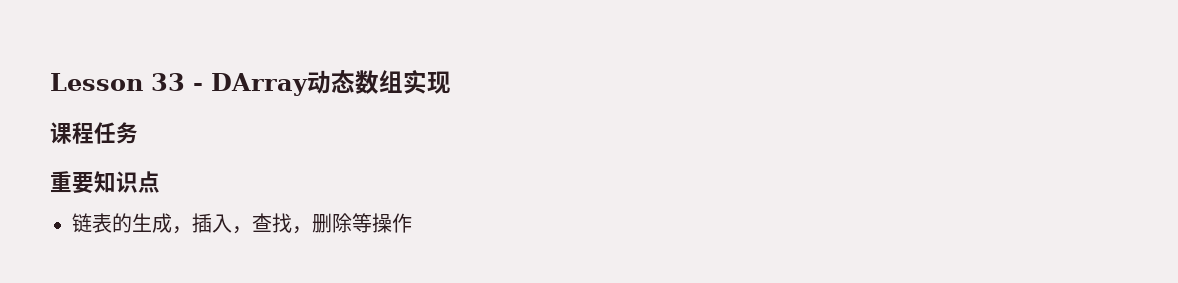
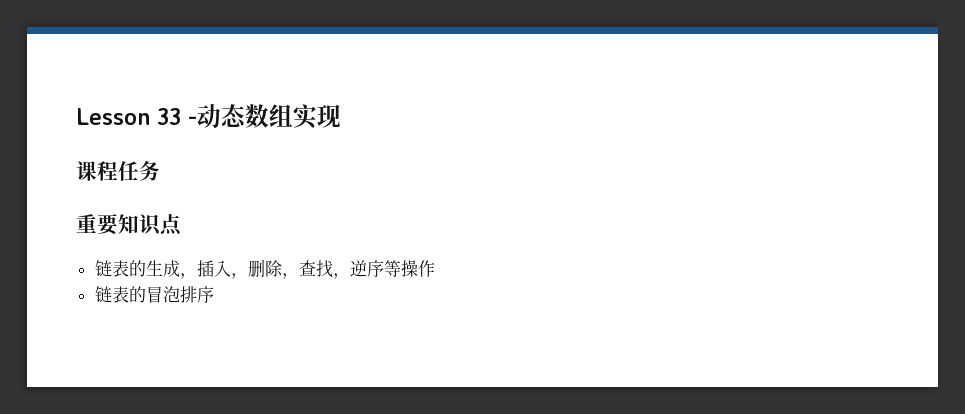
- Lesson 33 - DArray动态数组实现
+ Lesson 33 -动态数组实现
- 链表的生成，插入，查找，删除等操作
+ 链表的生成，插入，删除，查找，逆序等操作
+ 链表的冒泡排序

